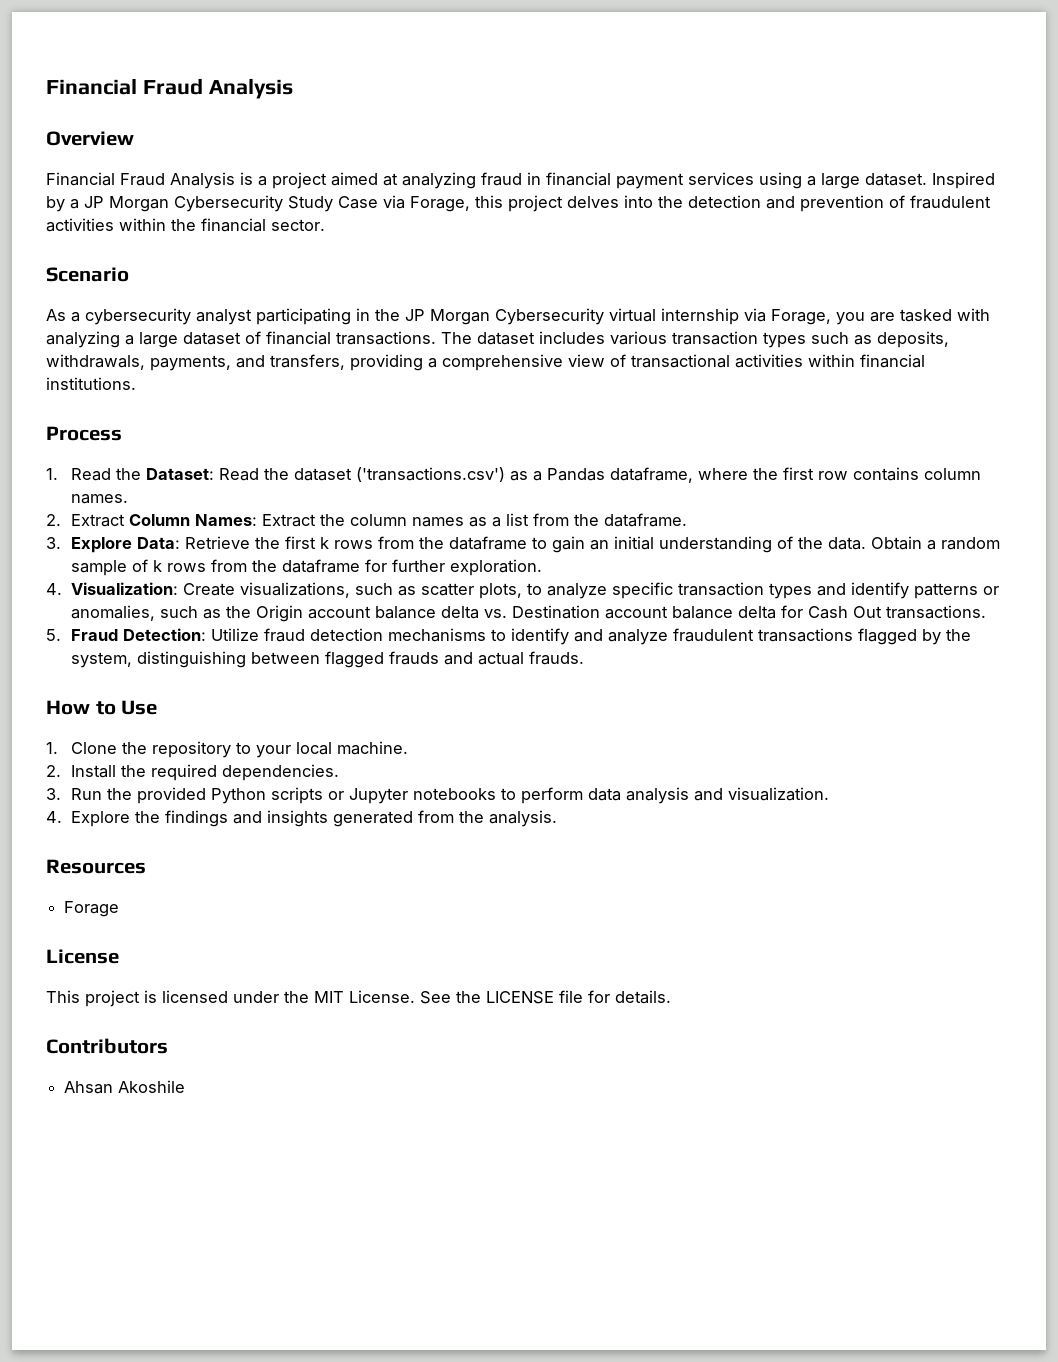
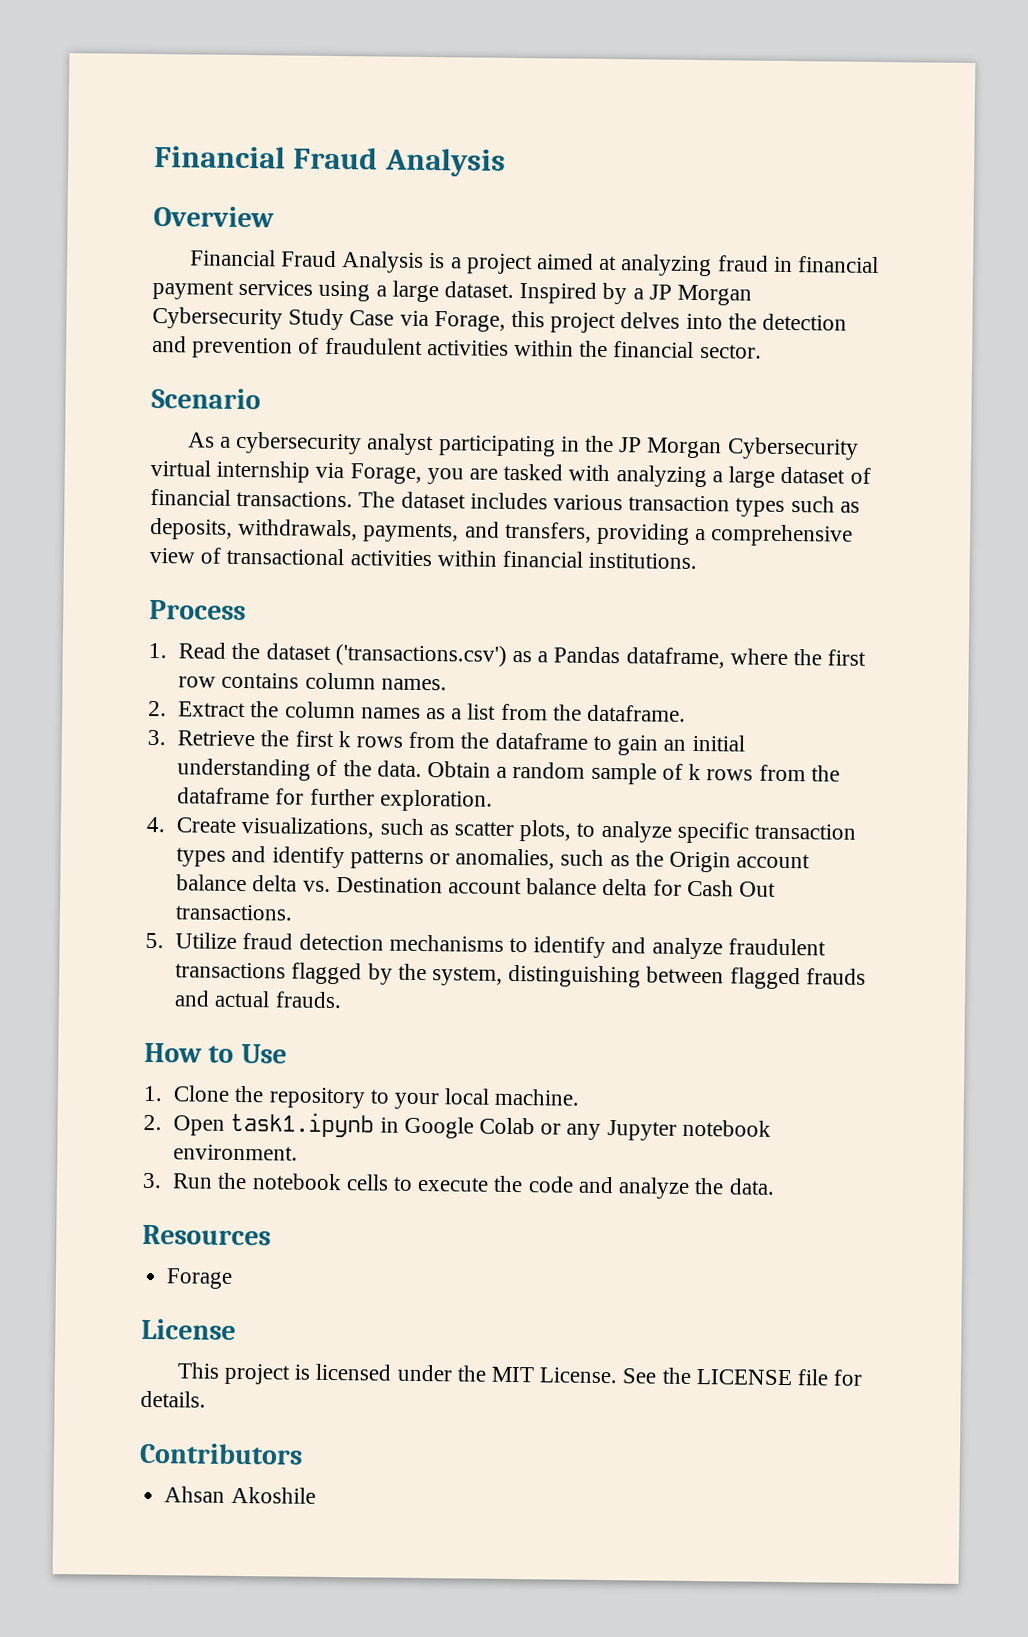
- 1. Read the Dataset: Read the dataset ('transactions.csv') as a Pandas dataframe, where the first row contains column names.
+ 1. Read the dataset ('transactions.csv') as a Pandas dataframe, where the first row contains column names.
- 2. Extract Column Names: Extract the column names as a list from the dataframe.
+ 2. Extract the column names as a list from the dataframe.
- 3. Explore Data: Retrieve the first k rows from the dataframe to gain an initial understanding of the data.
+ 3. Retrieve the first k rows from the dataframe to gain an initial understanding of the data.
- 4. Visualization: Create visualizations, such as scatter plots, to analyze specific transaction types and identify patterns or anomalies, such as the Origin account balance delta vs. Destination account balance delta for Cash Out transactions.
+ 4. Create visualizations, such as scatter plots, to analyze specific transaction types and identify patterns or anomalies, such as the Origin account balance delta vs. Destination account balance delta for Cash Out transactions.
- 5. Fraud Detection: Utilize fraud detection mechanisms to identify and analyze fraudulent transactions flagged by the system, distinguishing between flagged frauds and actual frauds.
+ 5. Utilize fraud detection mechanisms to identify and analyze fraudulent transactions flagged by the system, distinguishing between flagged frauds and actual frauds.
- 2. Install the required dependencies.
- 3. Run the provided Python scripts or Jupyter notebooks to perform data analysis and visualization.
- 4. Explore the findings and insights generated from the analysis.
+ 2. Open task1.ipynb in Google Colab or any Jupyter notebook environment.
+ 3. Run the notebook cells to execute the code and analyze the data.

